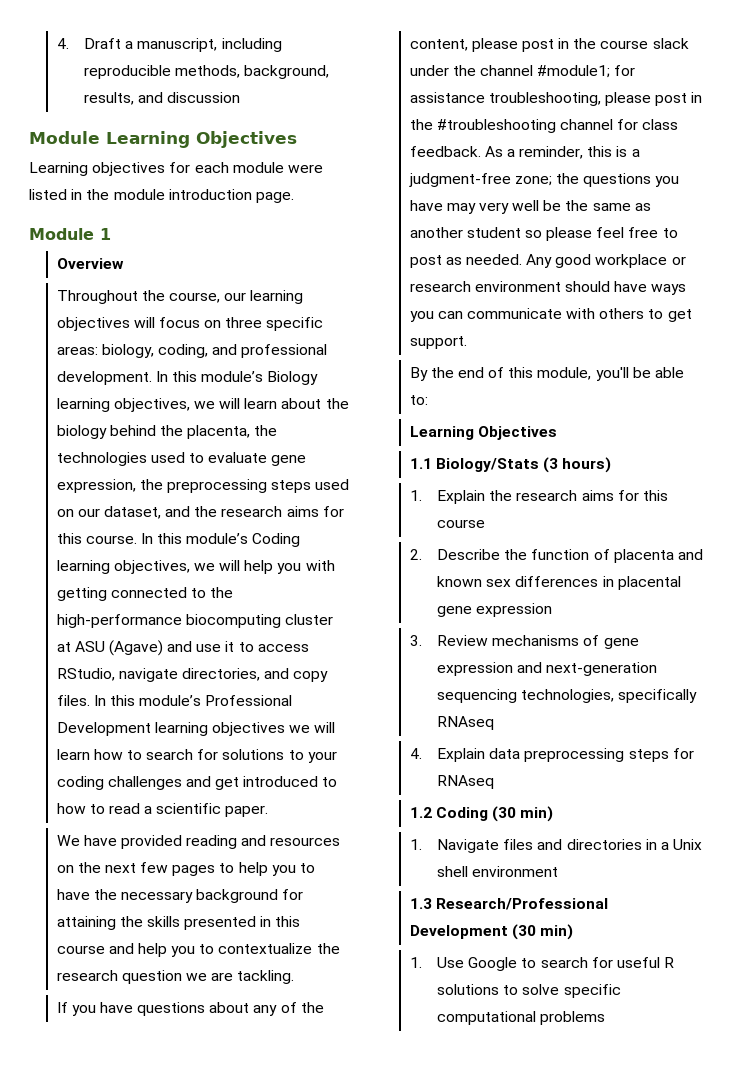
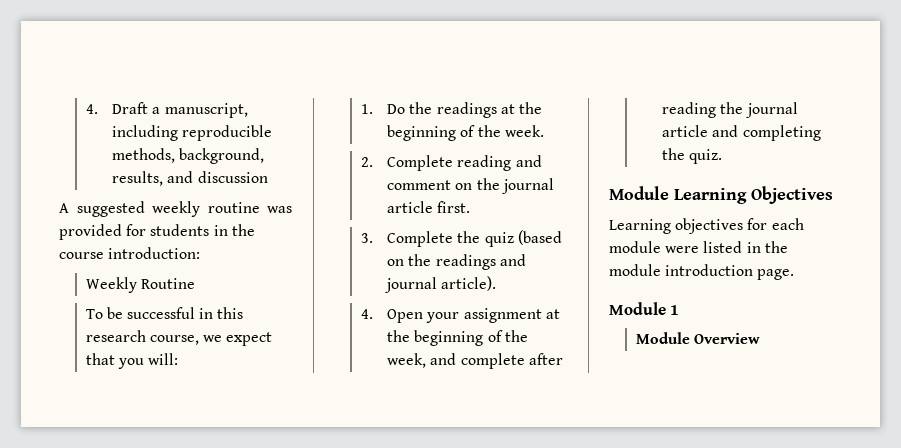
+ A suggested weekly routine was provided for students in the course introduction:
+ Weekly Routine
+ To be successful in this research course, we expect that you will:
+ 1. Do the readings at the beginning of the week.
+ 2. Complete reading and comment on the journal article first.
+ 3. Complete the quiz (based on the readings and journal article).
+ 4. Open your assignment at the beginning of the week, and complete after reading the journal article and completing the quiz.
- Overview
+ Module Overview
- Throughout the course, our learning objectives will focus on three specific areas: biology, coding, and professional development. In this module’s Biology learning objectives, we will learn about the biology behind the placenta, the technologies used to evaluate gene expression, the preprocessing steps used on our dataset, and the research aims for this course. In this module’s Coding learning objectives, we will help you with getting connected to the high-performance biocomputing cluster at ASU (Agave) and use it to access RStudio, navigate directories, and copy files. In this module’s Professional Development learning objectives we will learn how to search for solutions to your coding challenges and get introduced to how to read a scientific paper.
- We have provided reading and resources on the next few pages to help you to have the necessary background for attaining the skills presented in this course and help you to contextualize the research question we are tackling.
- If you have questions about any of the content, please post in the course slack under the channel #module1; for assistance troubleshooting, please post in the #troubleshooting channel for class feedback. As a reminder, this is a judgment-free zone; the questions you have may very well be the same as another student so please feel free to post as needed. Any good workplace or research environment should have ways you can communicate with others to get support.
- By the end of this module, you'll be able to:
- Learning Objectives
- 1.1 Biology/Stats (3 hours)
- 1. Explain the research aims for this course
- 2. Describe the function of placenta and known sex differences in placental gene expression
- 3. Review mechanisms of gene expression and next-generation sequencing technologies, specifically RNAseq
- 4. Explain data preprocessing steps for RNAseq
- 1.2 Coding (30 min)
- 1. Navigate files and directories in a Unix shell environment
- 1.3 Research/Professional Development (30 min)
- 1. Use Google to search for useful R solutions to solve specific computational problems

